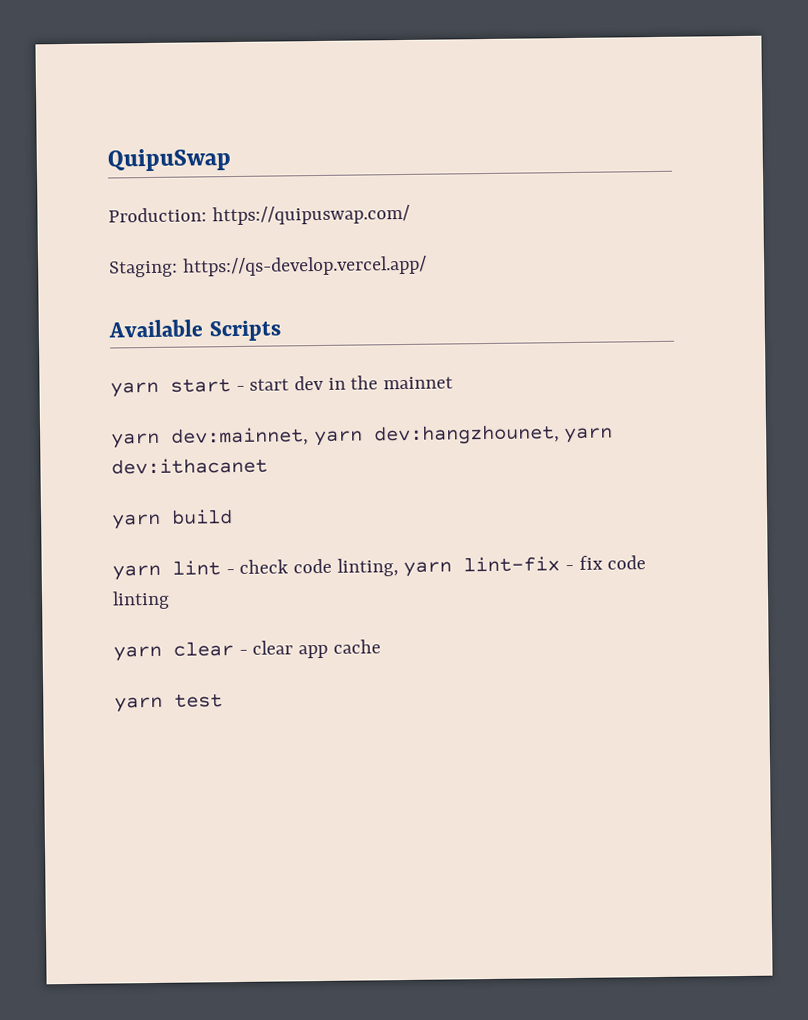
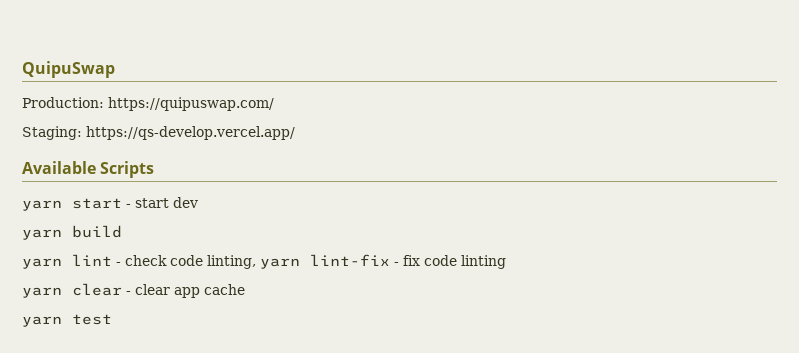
- yarn start - start dev in the mainnet
- yarn dev:mainnet, yarn dev:hangzhounet, yarn dev:ithacanet
+ yarn start - start dev

